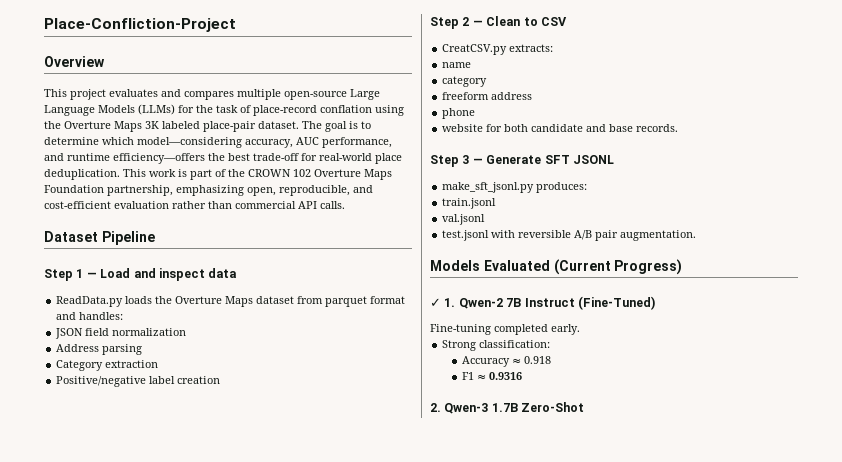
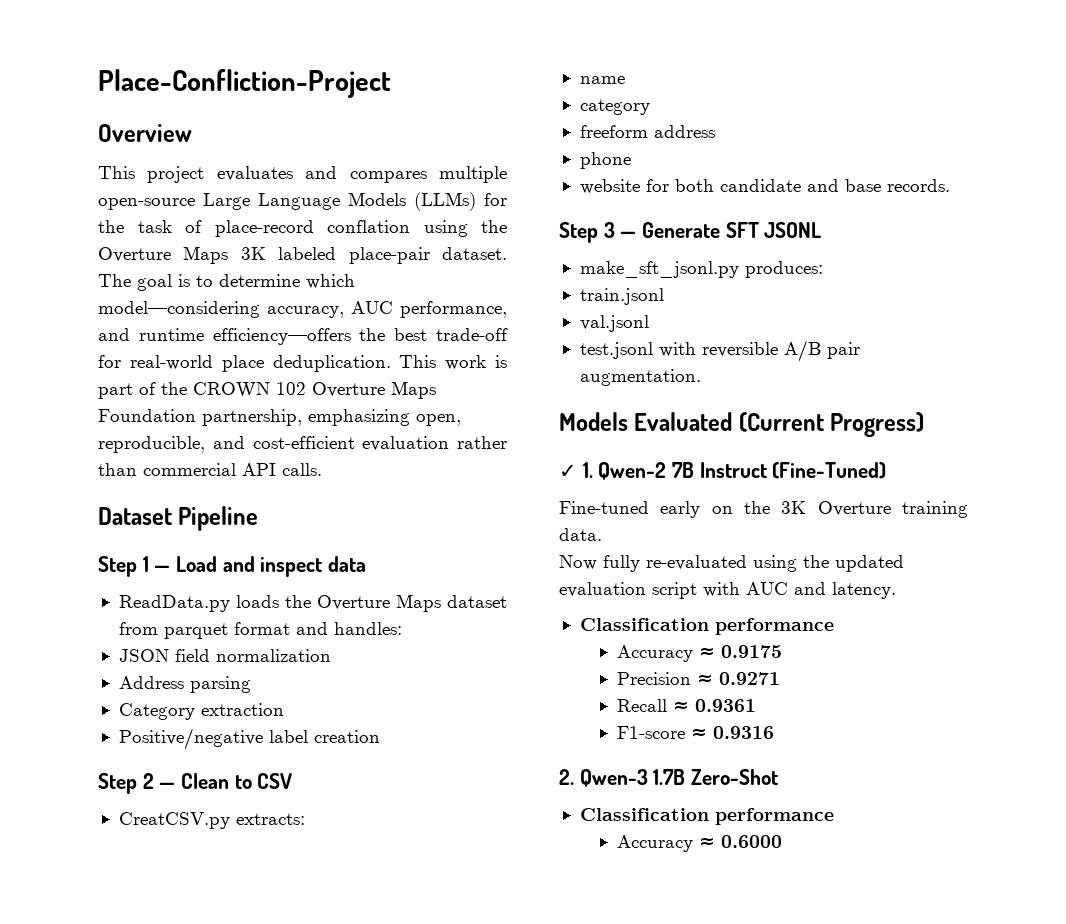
- Fine-tuning completed early.
- Strong classification:
- Accuracy ≈ 0.918
- F1 ≈ 0.9316
+ Fine-tuned early on the 3K Overture training data.
+ Now fully re-evaluated using the updated evaluation script with AUC and latency.
+ Classification performance
+ Accuracy ≈ 0.9175
+ Precision ≈ 0.9271
+ Recall ≈ 0.9361
+ F1-score ≈ 0.9316
  2. Qwen-3 1.7B Zero-Shot
+ Classification performance
+ Accuracy ≈ 0.6000

